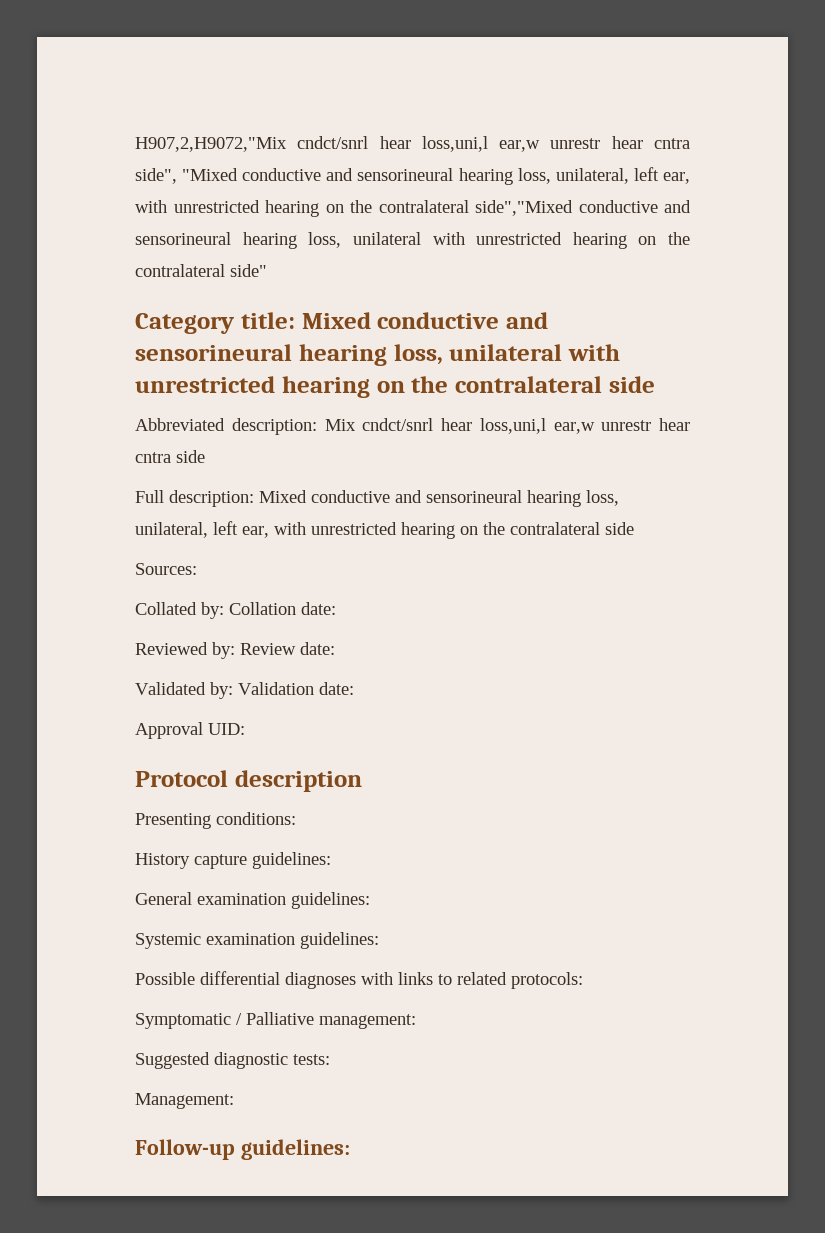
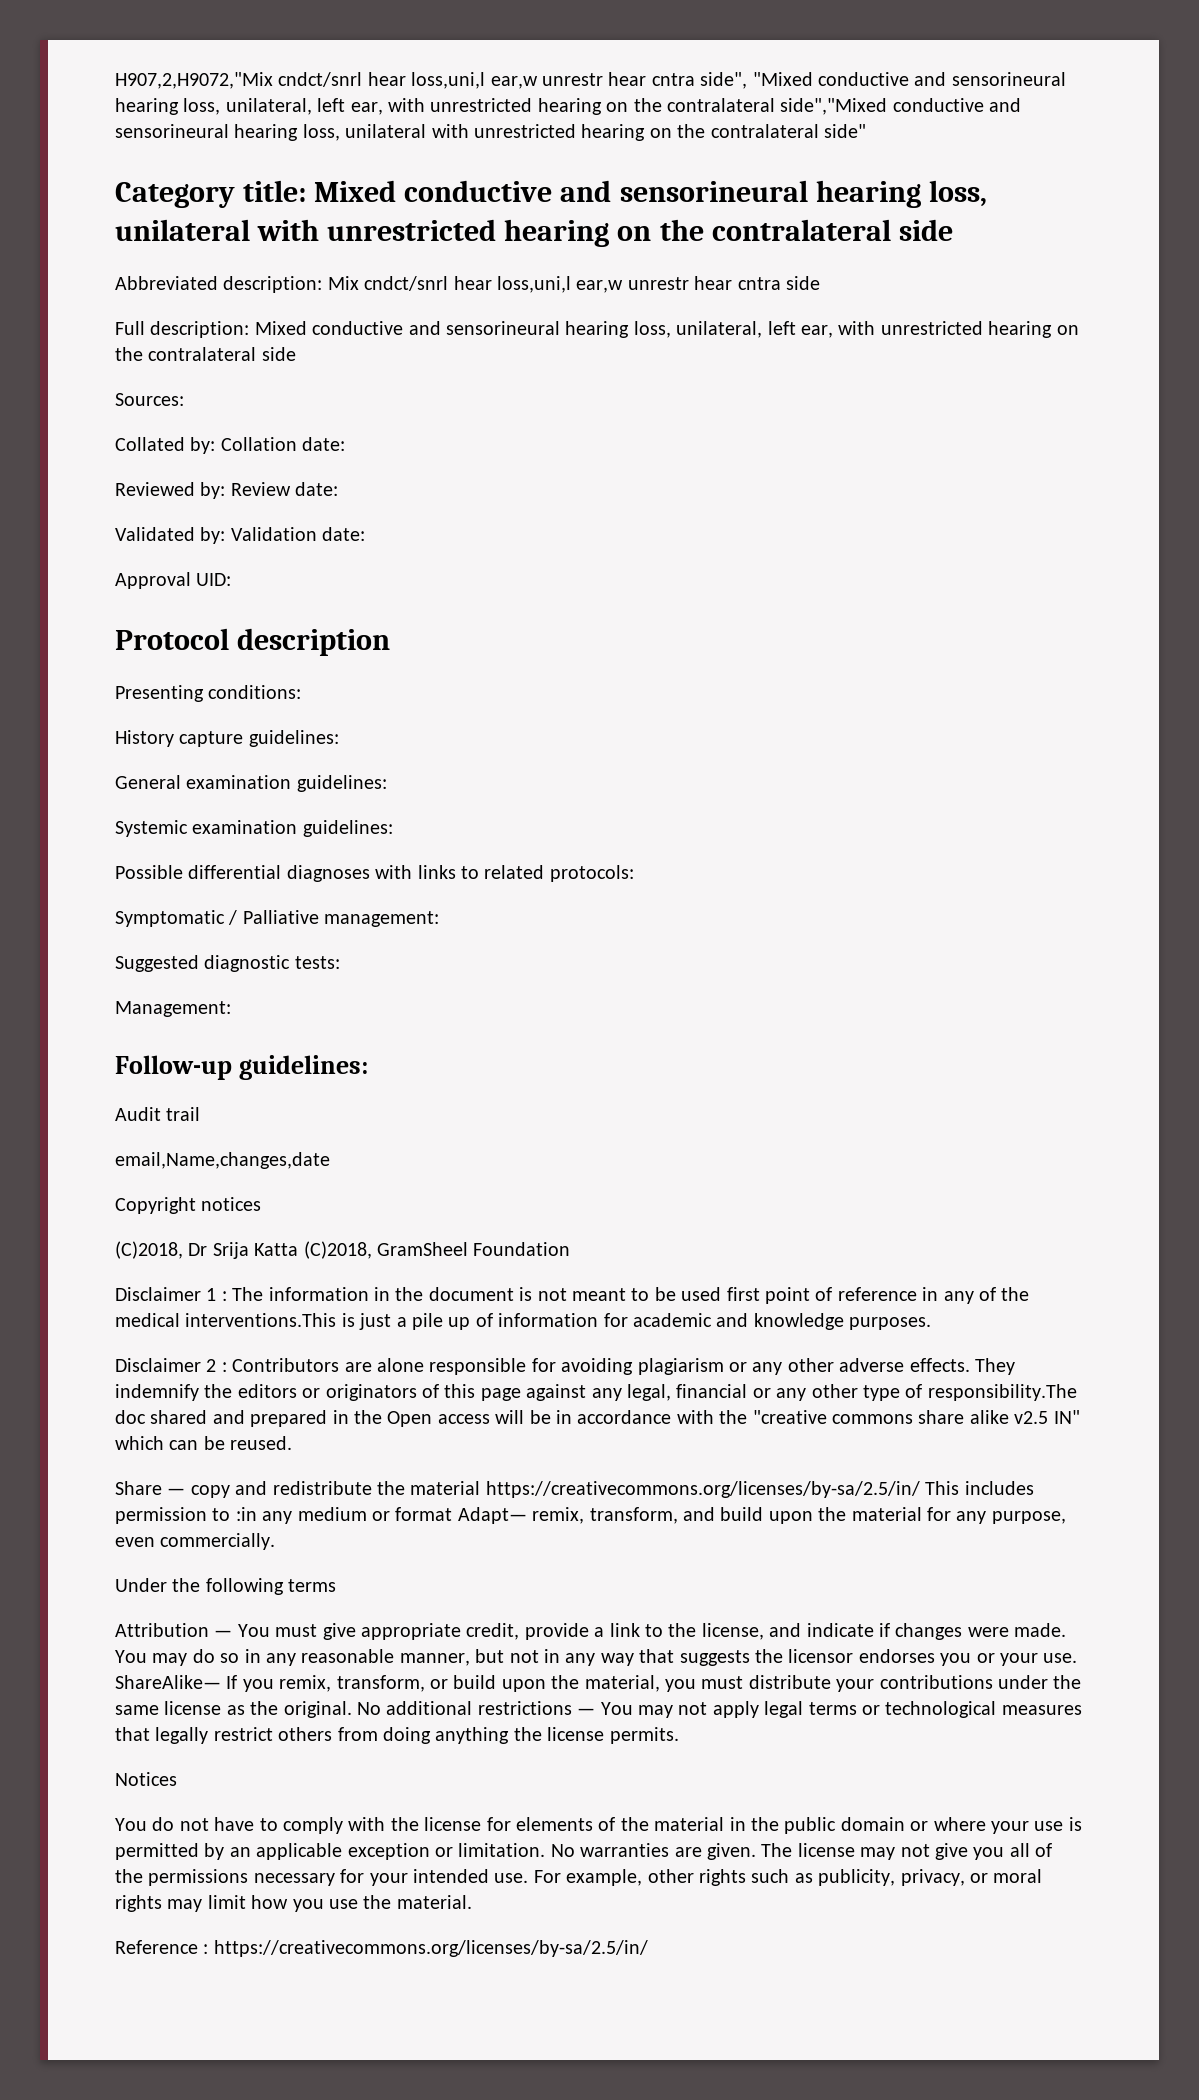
+ Audit trail
+ email,Name,changes,date
+ Copyright notices
+ (C)2018, Dr Srija Katta (C)2018, GramSheel Foundation
+ Disclaimer 1 : The information in the document is not meant to be used first point of reference in any of the medical interventions.This is just a pile up of information for academic and knowledge purposes.
+ Disclaimer 2 : Contributors are alone responsible for avoiding plagiarism or any other adverse effects. They indemnify the editors or originators of this page against any legal, financial or any other type of responsibility.The doc shared and prepared in the Open access will be in accordance with the "creative commons share alike v2.5 IN" which can be reused.
+ Share — copy and redistribute the material https://creativecommons.org/licenses/by-sa/2.5/in/ This includes permission to :in any medium or format Adapt— remix, transform, and build upon the material for any purpose, even commercially.
+ Under the following terms
+ Attribution — You must give appropriate credit, provide a link to the license, and indicate if changes were made. You may do so in any reasonable manner, but not in any way that suggests the licensor endorses you or your use. ShareAlike— If you remix, transform, or build upon the material, you must distribute your contributions under the same license as the original. No additional restrictions — You may not apply legal terms or technological measures that legally restrict others from doing anything the license permits.
+ Notices
+ You do not have to comply with the license for elements of the material in the public domain or where your use is permitted by an applicable exception or limitation. No warranties are given. The license may not give you all of the permissions necessary for your intended use. For example, other rights such as publicity, privacy, or moral rights may limit how you use the material.
+ Reference : https://creativecommons.org/licenses/by-sa/2.5/in/

